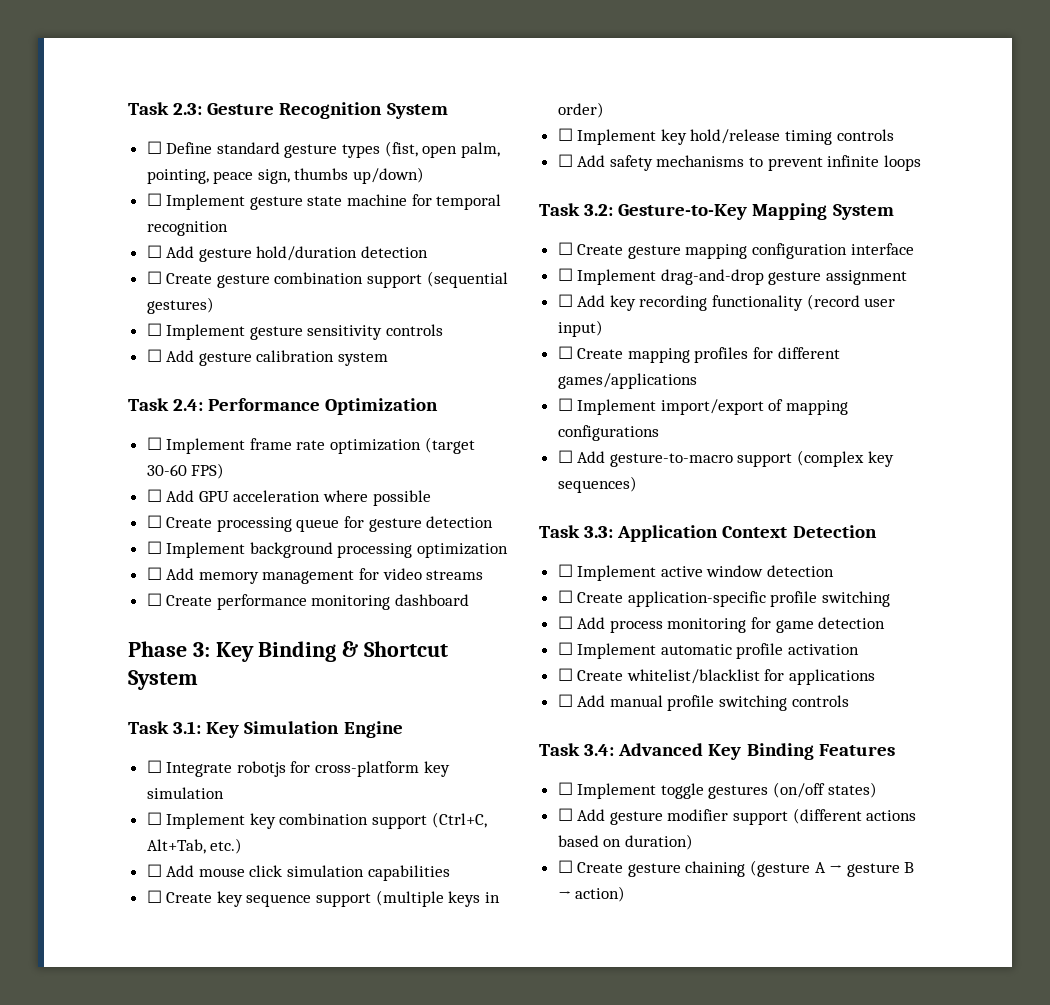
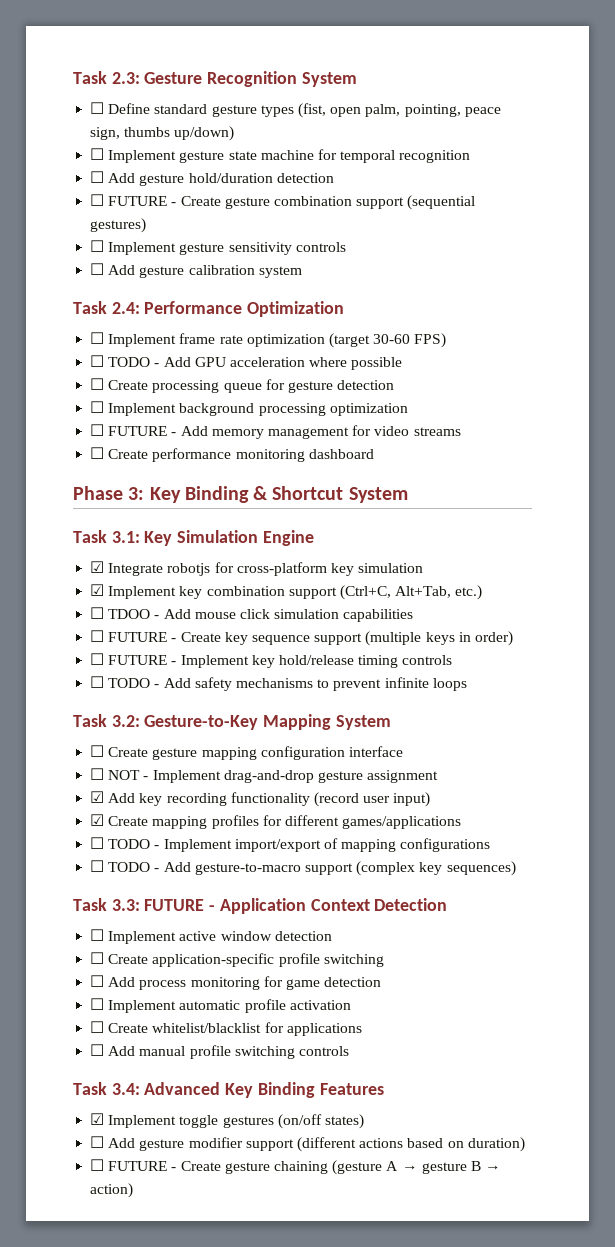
- ☐ Create gesture combination support (sequential gestures)
+ ☐ FUTURE - Create gesture combination support (sequential gestures)
- ☐ Add GPU acceleration where possible
+ ☐ TODO - Add GPU acceleration where possible
- ☐ Add memory management for video streams
+ ☐ FUTURE - Add memory management for video streams
- ☐ Integrate robotjs for cross-platform key simulation
+ ☑ Integrate robotjs for cross-platform key simulation
- ☐ Implement key combination support (Ctrl+C, Alt+Tab, etc.)
+ ☑ Implement key combination support (Ctrl+C, Alt+Tab, etc.)
- ☐ Add mouse click simulation capabilities
+ ☐ TDOO - Add mouse click simulation capabilities
- ☐ Create key sequence support (multiple keys in order)
+ ☐ FUTURE - Create key sequence support (multiple keys in order)
- ☐ Implement key hold/release timing controls
+ ☐ FUTURE - Implement key hold/release timing controls
- ☐ Add safety mechanisms to prevent infinite loops
+ ☐ TODO - Add safety mechanisms to prevent infinite loops
- ☐ Implement drag-and-drop gesture assignment
+ ☐ NOT - Implement drag-and-drop gesture assignment
- ☐ Add key recording functionality (record user input)
+ ☑ Add key recording functionality (record user input)
- ☐ Create mapping profiles for different games/applications
+ ☑ Create mapping profiles for different games/applications
- ☐ Implement import/export of mapping configurations
+ ☐ TODO - Implement import/export of mapping configurations
- ☐ Add gesture-to-macro support (complex key sequences)
+ ☐ TODO - Add gesture-to-macro support (complex key sequences)
- Task 3.3: Application Context Detection
+ Task 3.3: FUTURE - Application Context Detection
- ☐ Implement toggle gestures (on/off states)
+ ☑ Implement toggle gestures (on/off states)
- ☐ Create gesture chaining (gesture A → gesture B → action)
+ ☐ FUTURE - Create gesture chaining (gesture A → gesture B → action)

